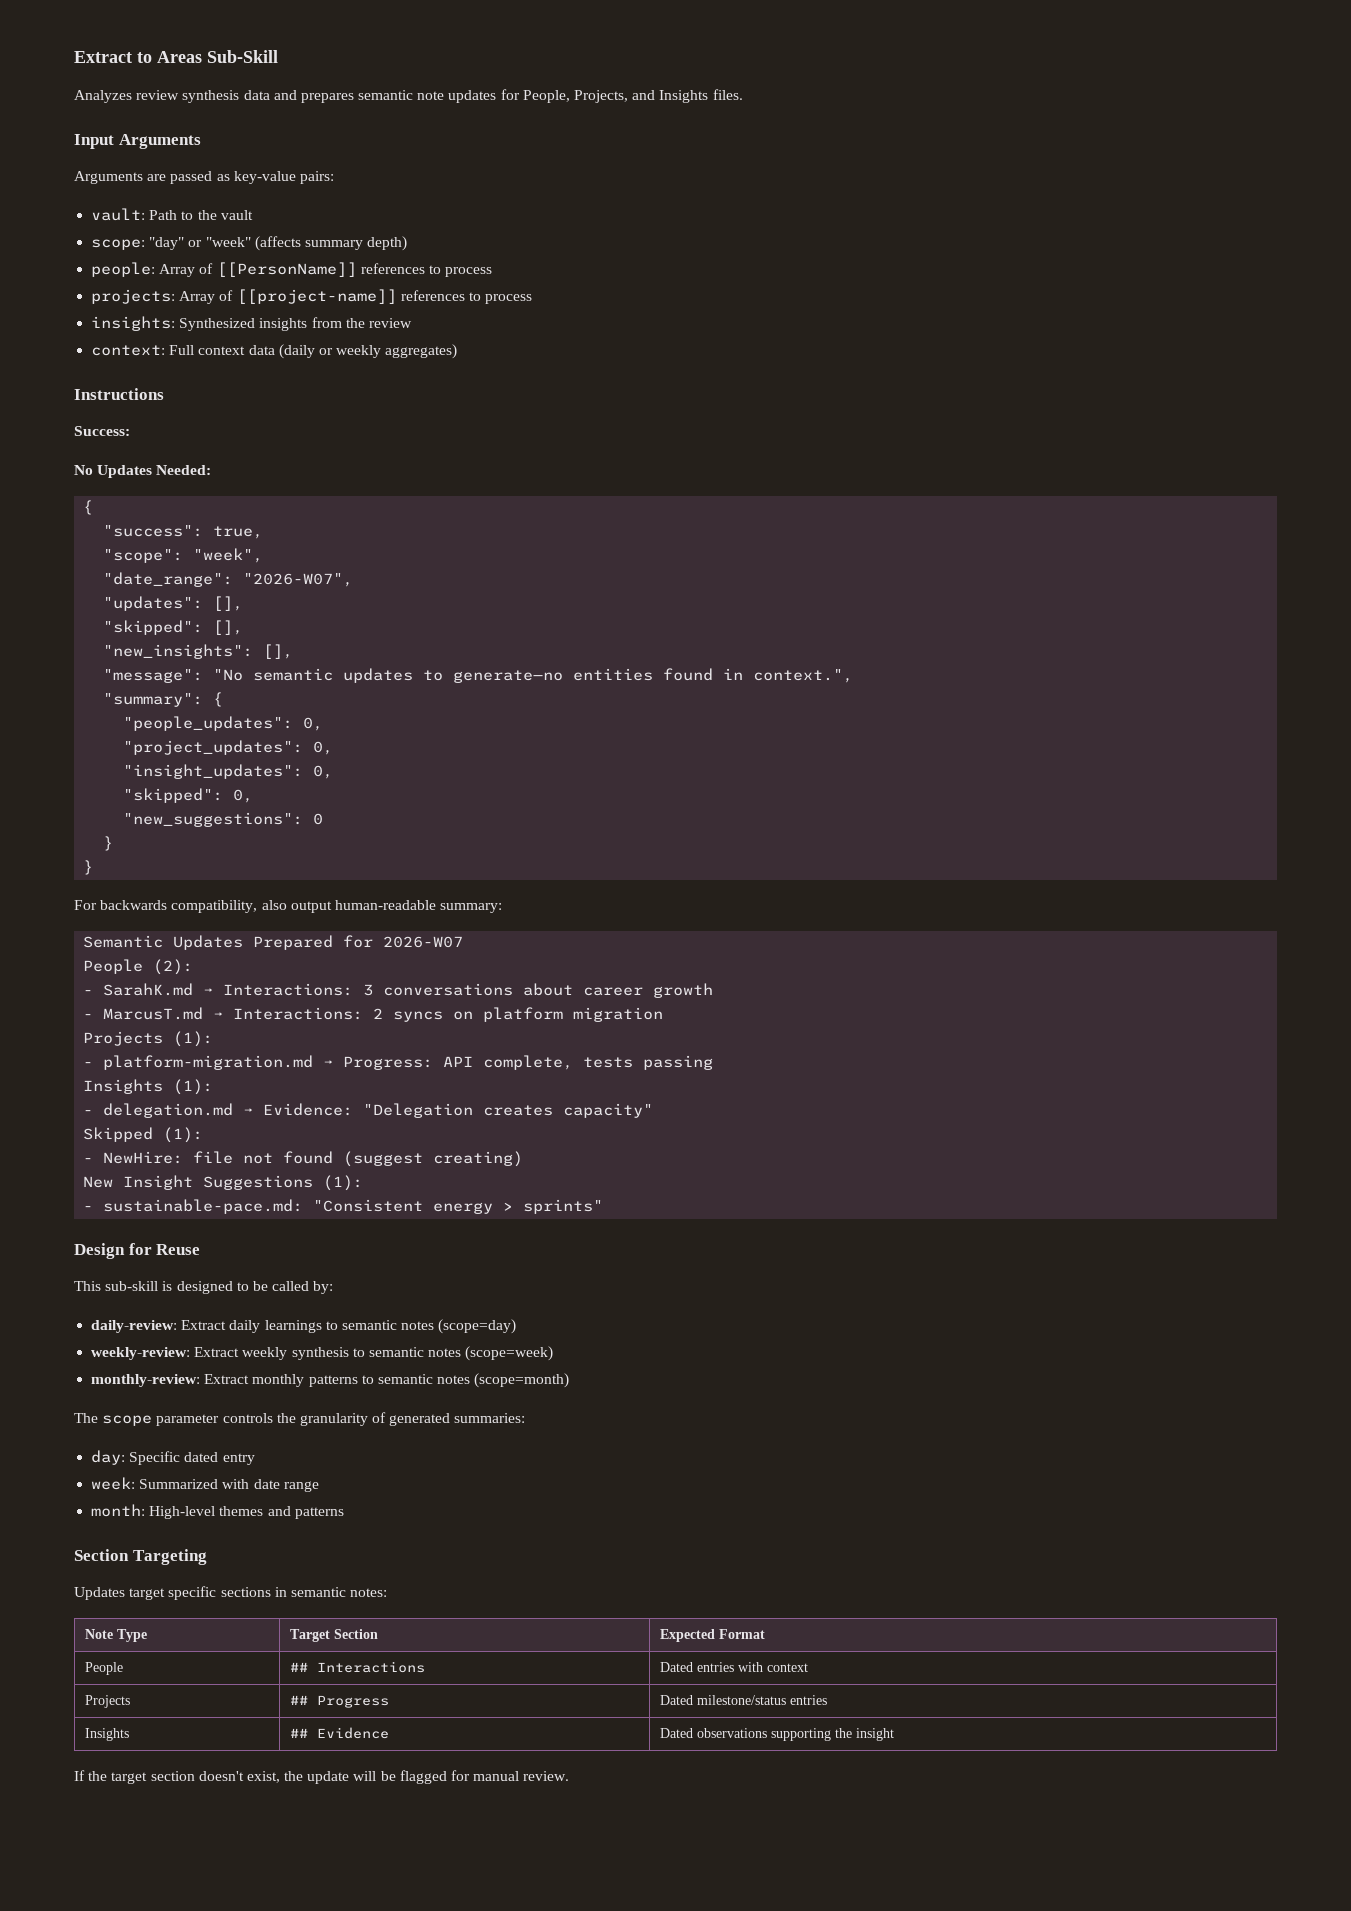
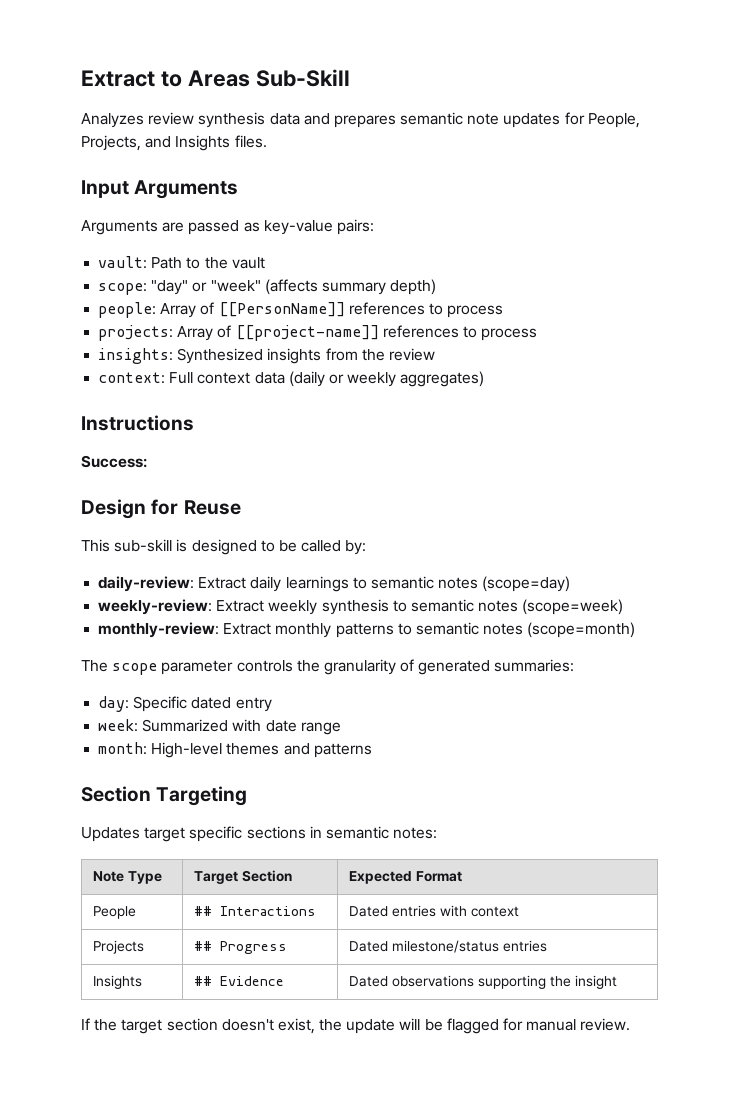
- No Updates Needed:
- {
- "success": true,
- "scope": "week",
- "date_range": "2026-W07",
- "updates": [],
- "skipped": [],
- "new_insights": [],
- "message": "No semantic updates to generate—no entities found in context.",
- "summary": {
- "people_updates": 0,
- "project_updates": 0,
- "insight_updates": 0,
- "skipped": 0,
- "new_suggestions": 0
- }
- }
- For backwards compatibility, also output human-readable summary:
- Semantic Updates Prepared for 2026-W07
- People (2):
- - SarahK.md → Interactions: 3 conversations about career growth
- - MarcusT.md → Interactions: 2 syncs on platform migration
- Projects (1):
- - platform-migration.md → Progress: API complete, tests passing
- Insights (1):
- - delegation.md → Evidence: "Delegation creates capacity"
- Skipped (1):
- - NewHire: file not found (suggest creating)
- New Insight Suggestions (1):
- - sustainable-pace.md: "Consistent energy > sprints"

